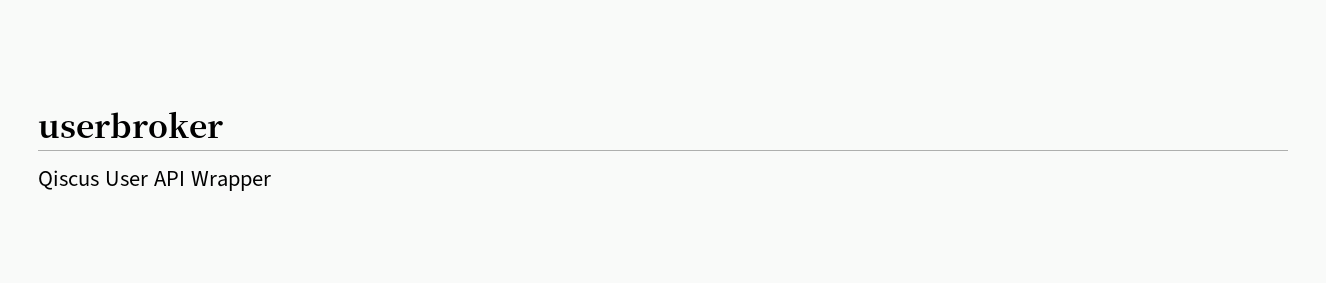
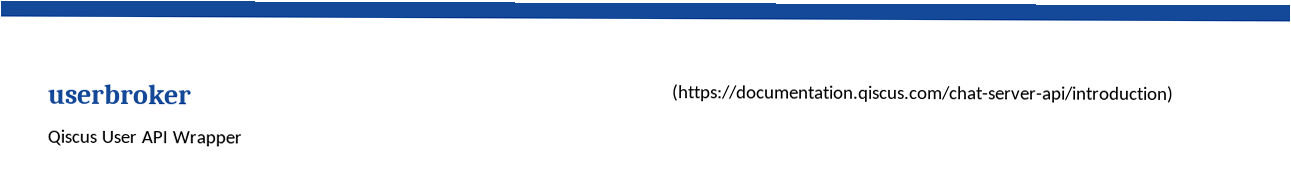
- Qiscus User API Wrapper
+ Qiscus User API Wrapper (https://documentation.qiscus.com/chat-server-api/introduction)

